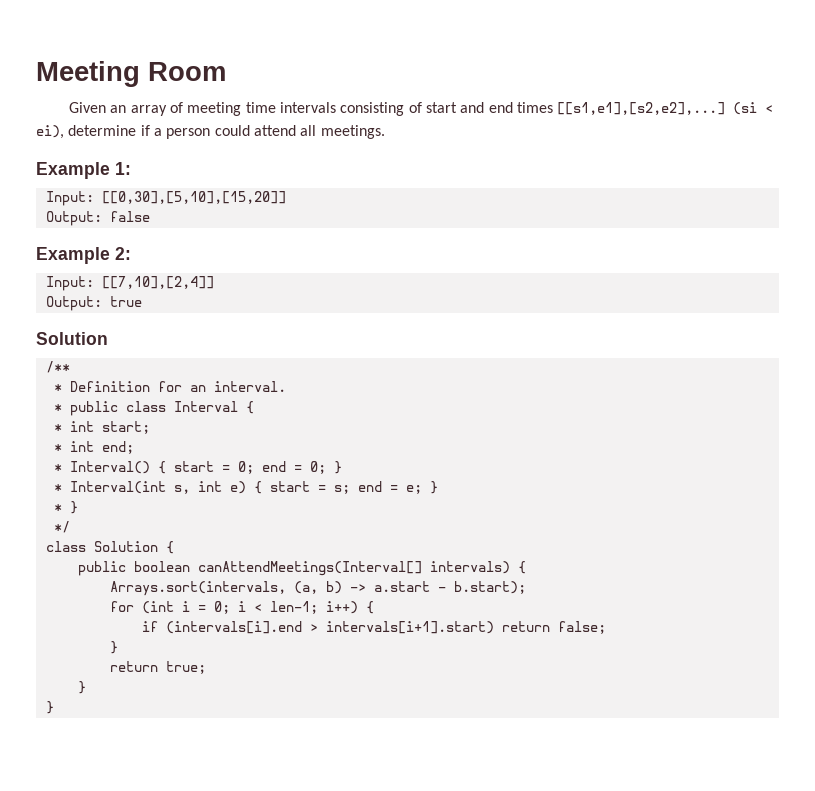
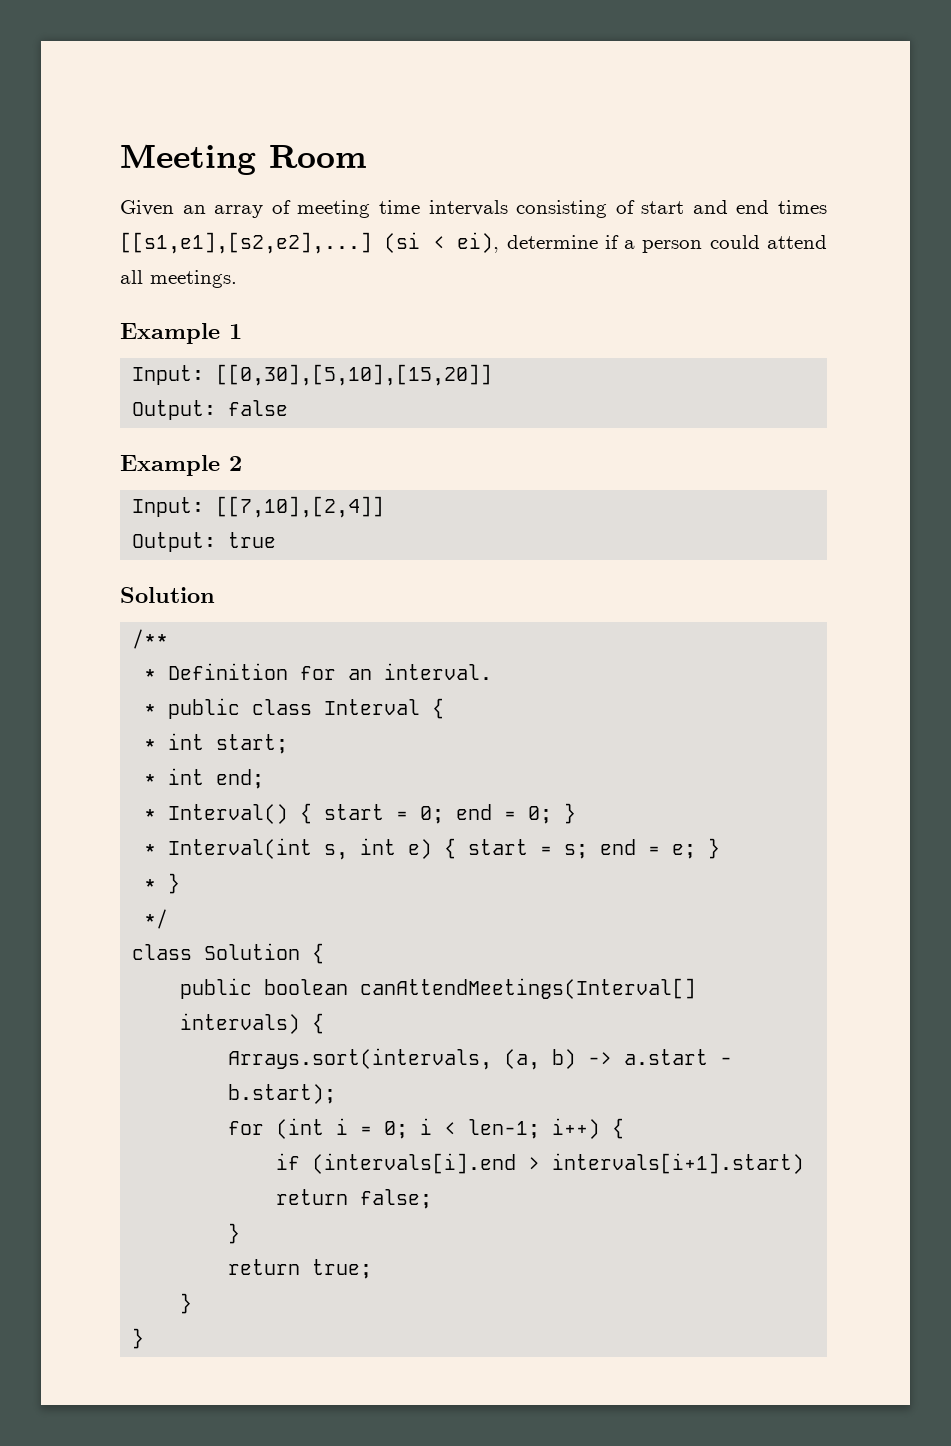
- Example 1:
+ Example 1
- Example 2:
+ Example 2

